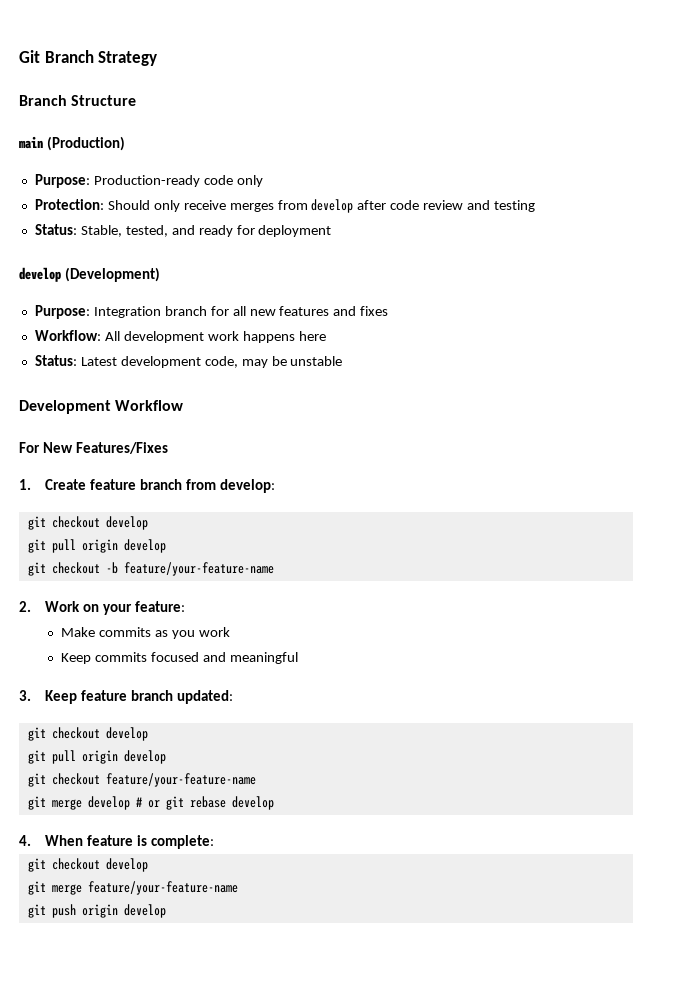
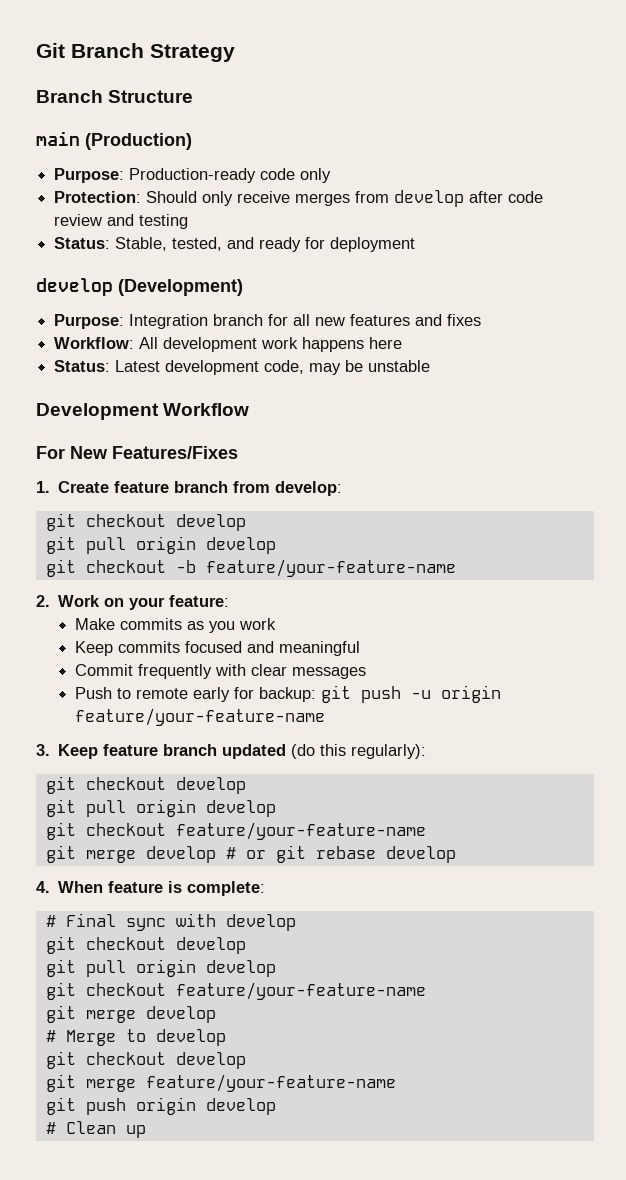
+ Commit frequently with clear messages
+ Push to remote early for backup: git push -u origin feature/your-feature-name
- 3. Keep feature branch updated:
+ 3. Keep feature branch updated (do this regularly):
+ # Final sync with develop
+ git checkout develop
+ git pull origin develop
+ git checkout feature/your-feature-name
+ git merge develop
+ # Merge to develop
+ # Clean up

